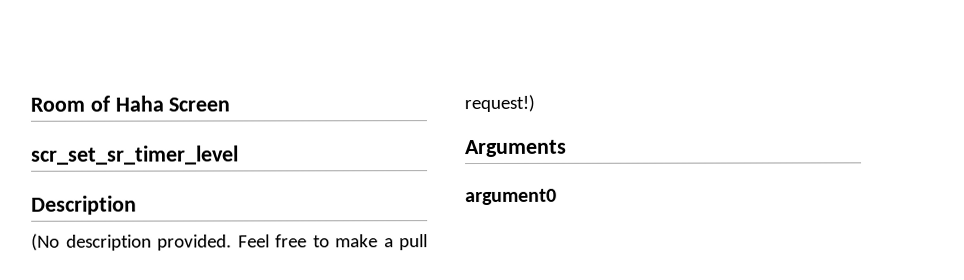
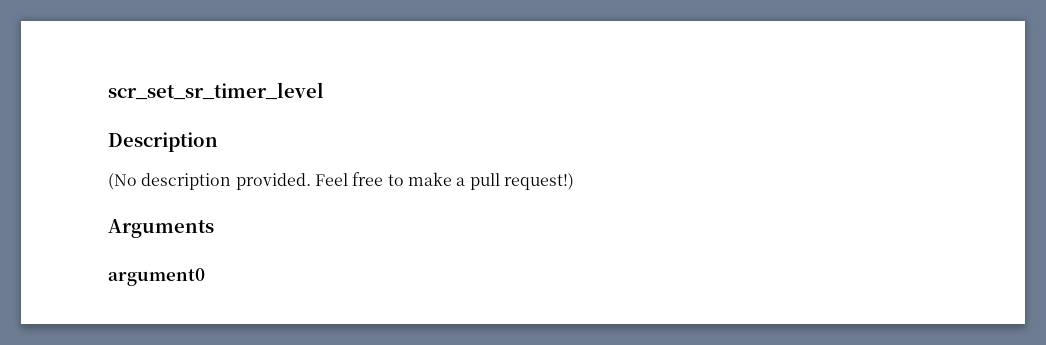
- Room of Haha Screen

